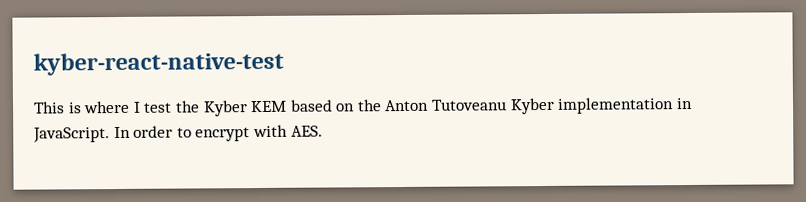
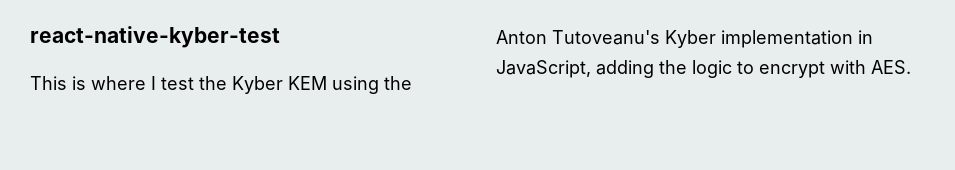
- kyber-react-native-test
+ react-native-kyber-test
- This is where I test the Kyber KEM based on the Anton Tutoveanu Kyber implementation in JavaScript. In order to encrypt with AES.
+ This is where I test the Kyber KEM using the Anton Tutoveanu's Kyber implementation in JavaScript, adding the logic to encrypt with AES.

